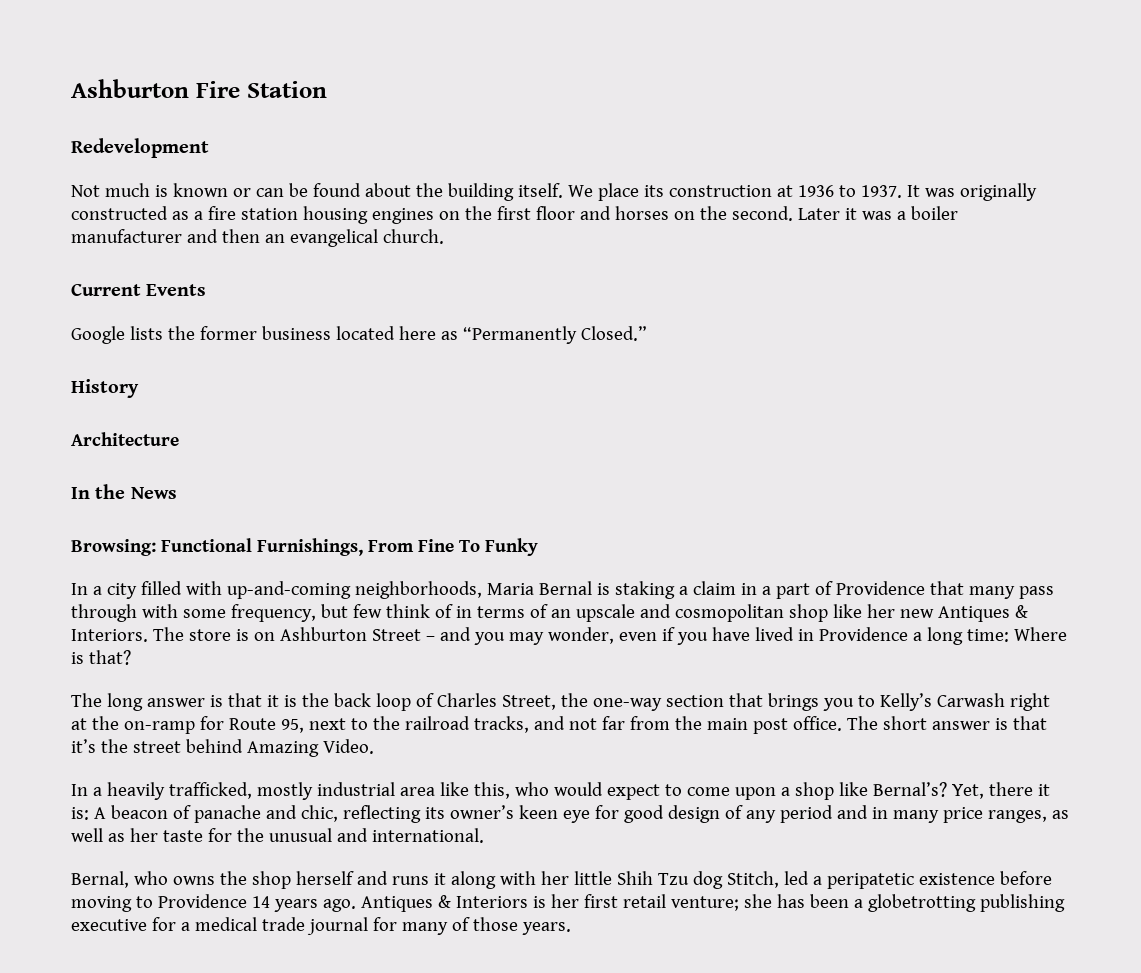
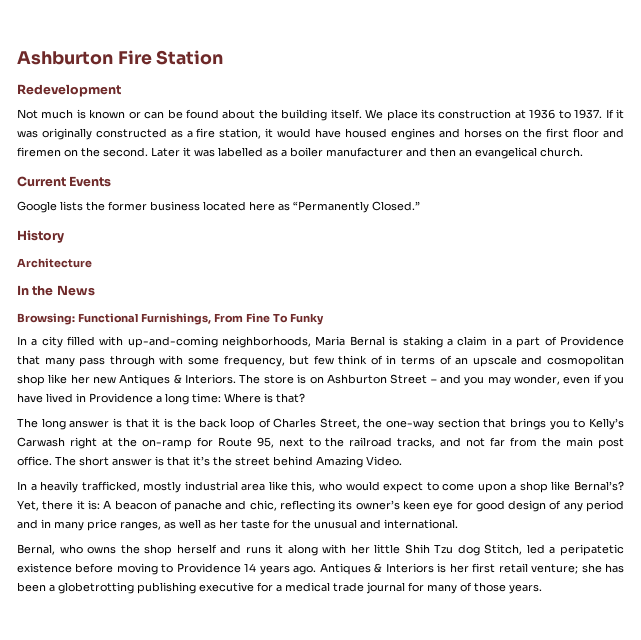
- It was originally constructed as a fire station housing engines on the first floor and horses on the second.
+ If it was originally constructed as a fire station, it would have housed engines and horses on the first floor and firemen on the second.
- Later it was a boiler manufacturer and then an evangelical church.
+ Later it was labelled as a boiler manufacturer and then an evangelical church.

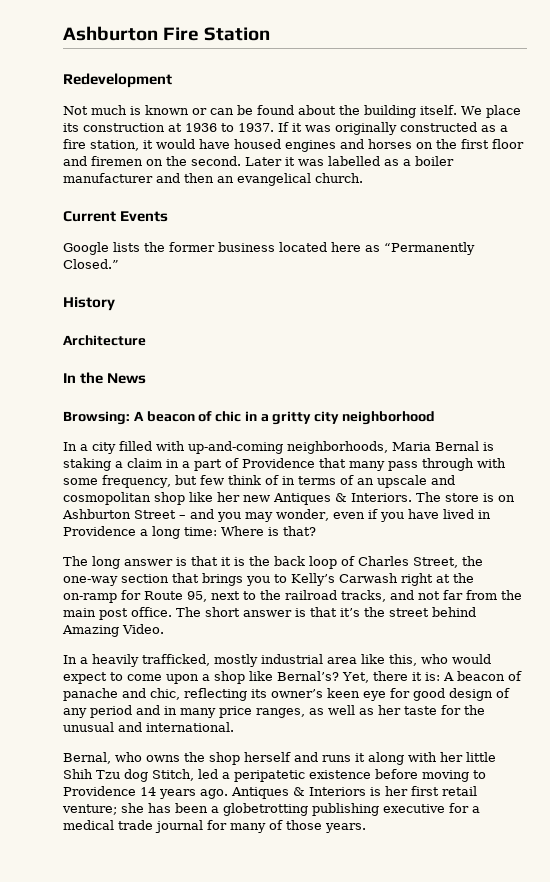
- Browsing: Functional Furnishings, From Fine To Funky
+ Browsing: A beacon of chic in a gritty city neighborhood

